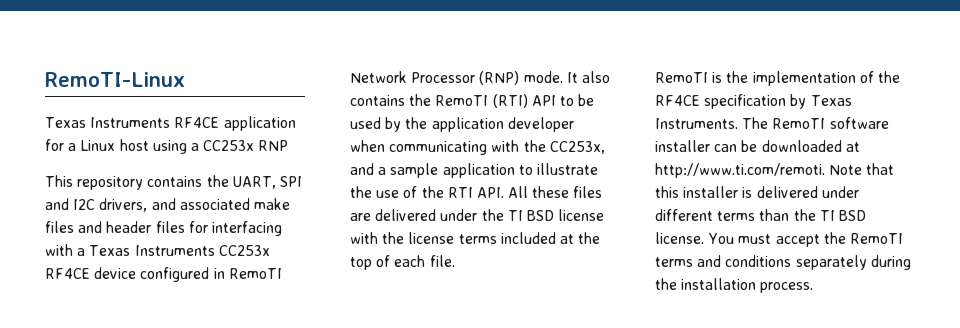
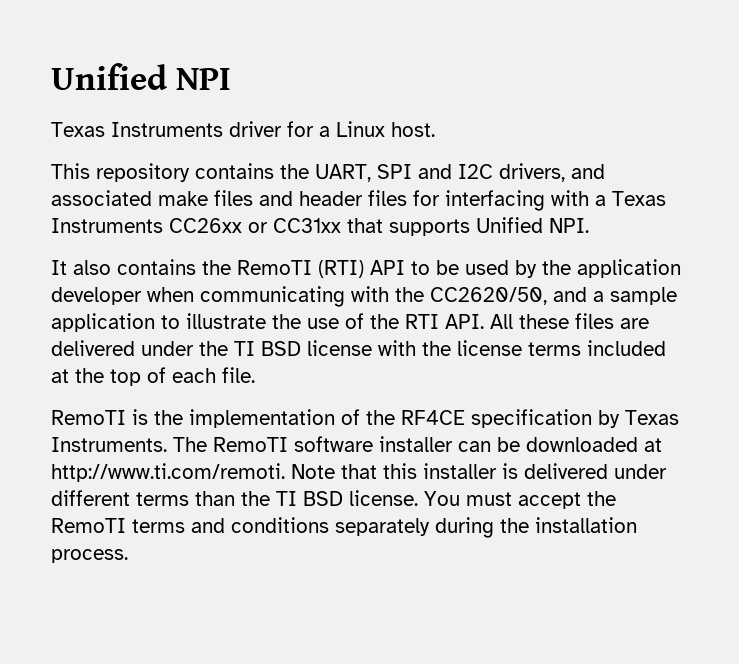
- RemoTI-Linux
- Texas Instruments RF4CE application for a Linux host using a CC253x RNP
+ Unified NPI
+ Texas Instruments driver for a Linux host.
- This repository contains the UART, SPI and I2C drivers, and associated make files and header files for interfacing with a Texas Instruments CC253x RF4CE device configured in RemoTI Network Processor (RNP) mode. It also contains the RemoTI (RTI) API to be used by the application developer when communicating with the CC253x, and a sample application to illustrate the use of the RTI API. All these files are delivered under the TI BSD license with the license terms included at the top of each file.
+ This repository contains the UART, SPI and I2C drivers, and associated make files and header files for interfacing with a Texas Instruments CC26xx or CC31xx that supports Unified NPI.
+ It also contains the RemoTI (RTI) API to be used by the application developer when communicating with the CC2620/50, and a sample application to illustrate the use of the RTI API. All these files are delivered under the TI BSD license with the license terms included at the top of each file.

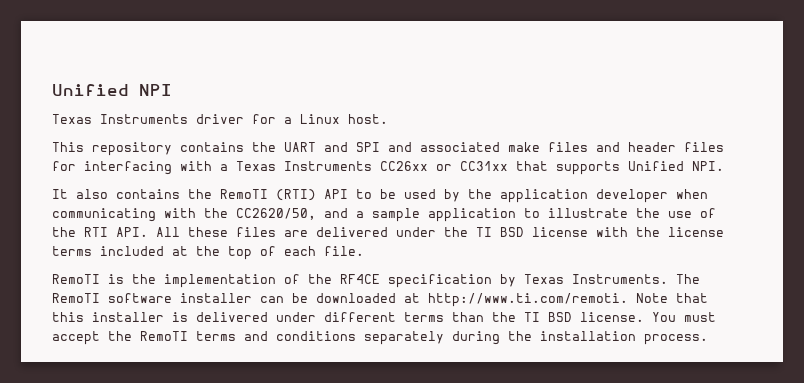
- This repository contains the UART, SPI and I2C drivers, and associated make files and header files for interfacing with a Texas Instruments CC26xx or CC31xx that supports Unified NPI.
+ This repository contains the UART and SPI and associated make files and header files for interfacing with a Texas Instruments CC26xx or CC31xx that supports Unified NPI.

